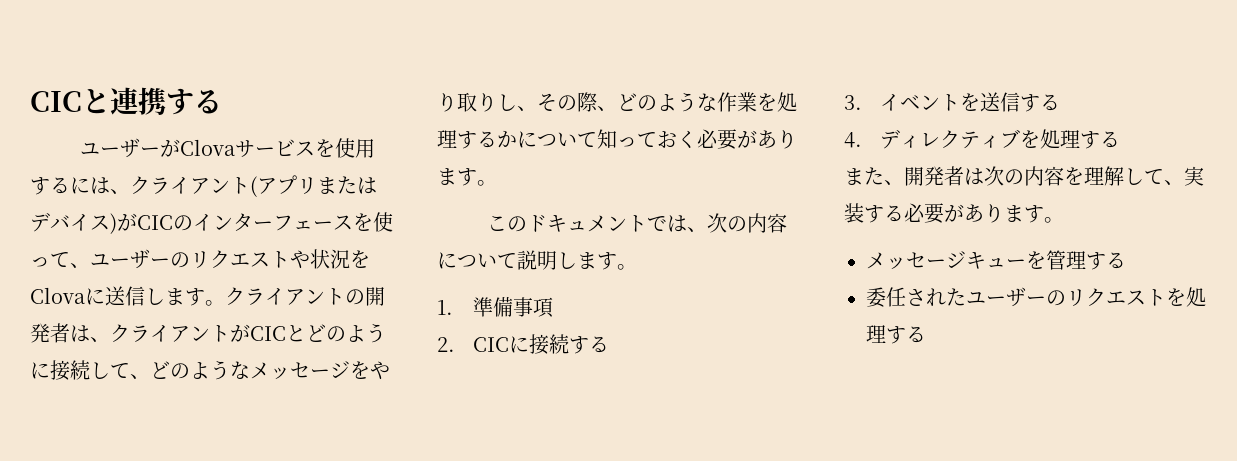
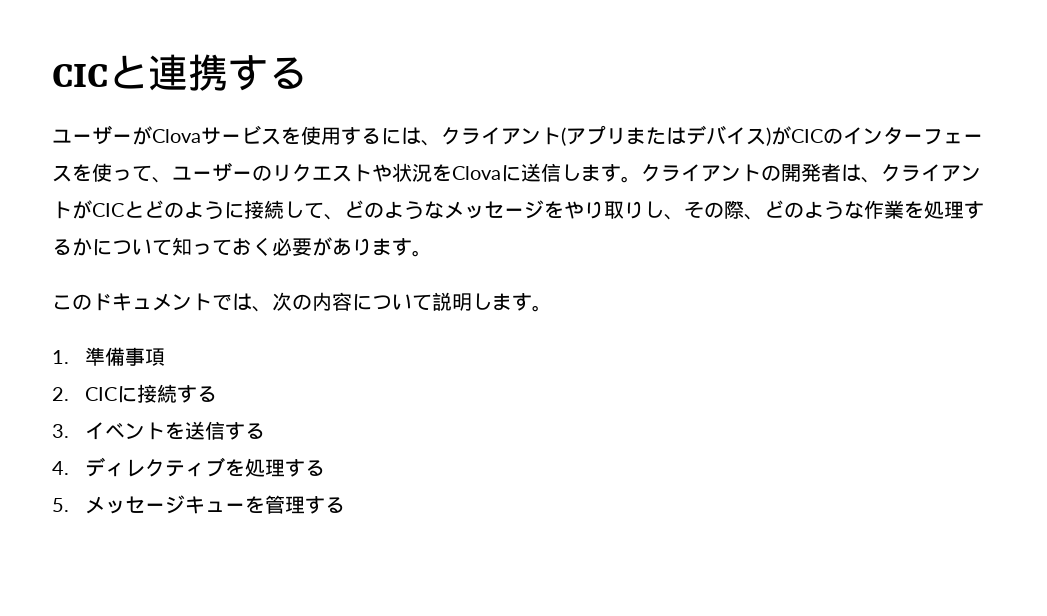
- また、開発者は次の内容を理解して、実装する必要があります。
- メッセージキューを管理する
+ 5.メッセージキューを管理する
- 委任されたユーザーのリクエストを処理する

